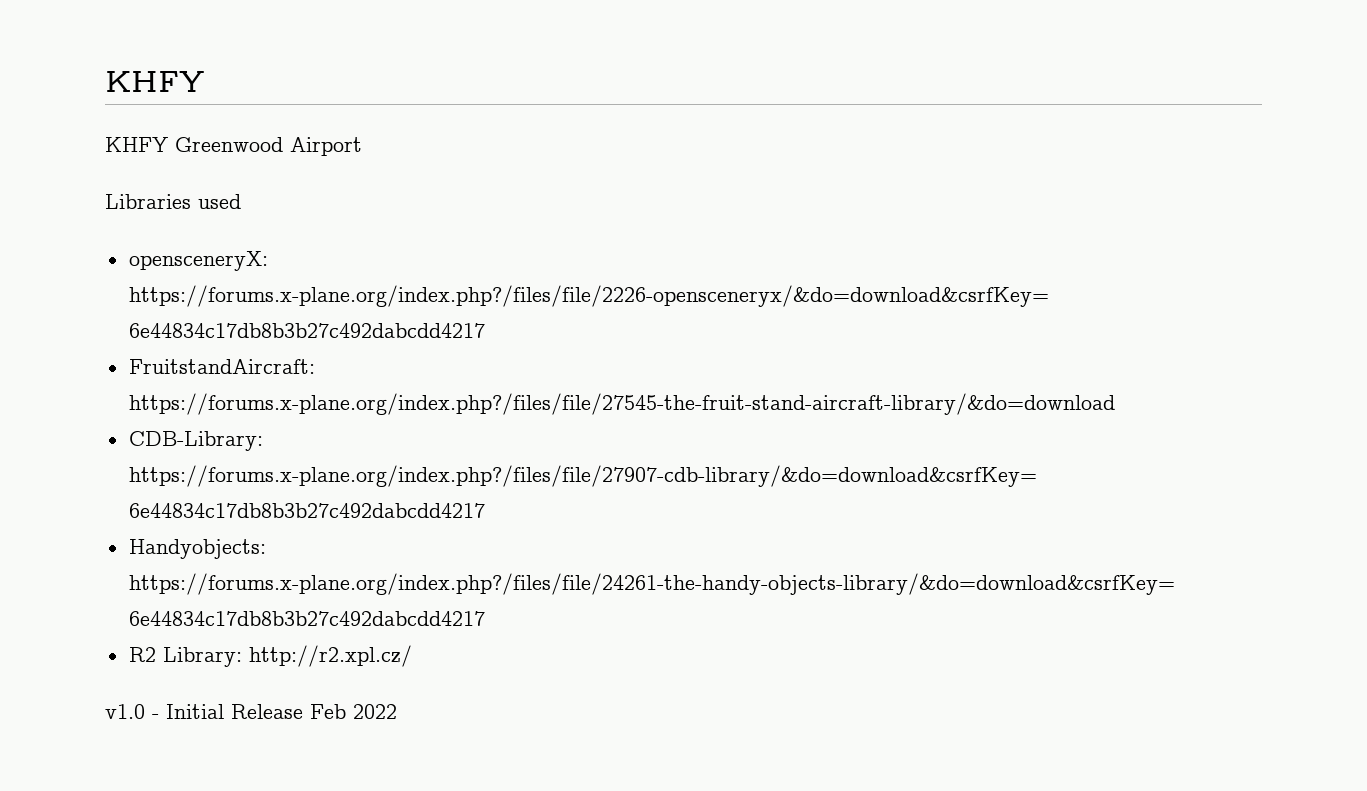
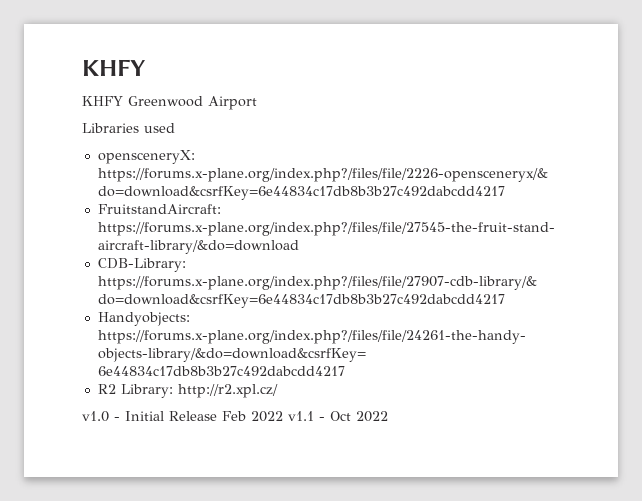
- v1.0 - Initial Release Feb 2022
+ v1.0 - Initial Release Feb 2022 v1.1 - Oct 2022

